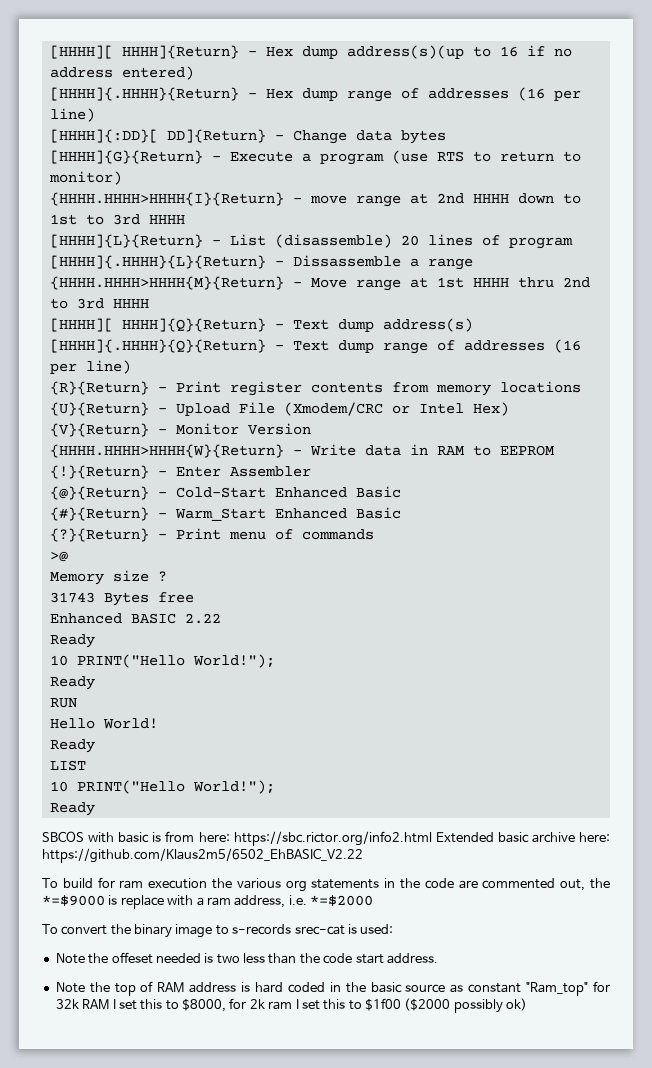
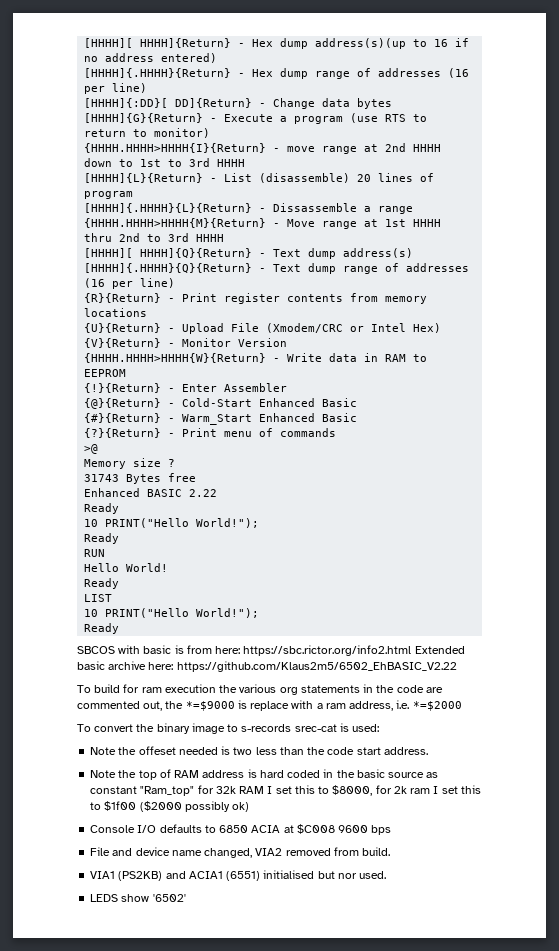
+ Console I/O defaults to 6850 ACIA at $C008 9600 bps
+ File and device name changed, VIA2 removed from build.
+ VIA1 (PS2KB) and ACIA1 (6551) initialised but nor used.
+ LEDS show '6502'

